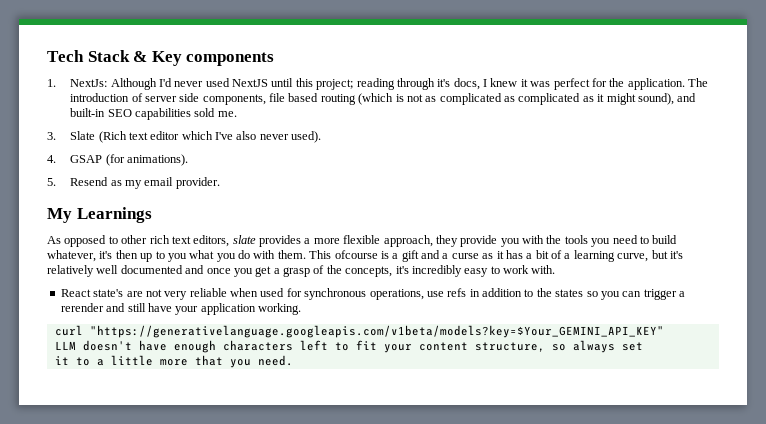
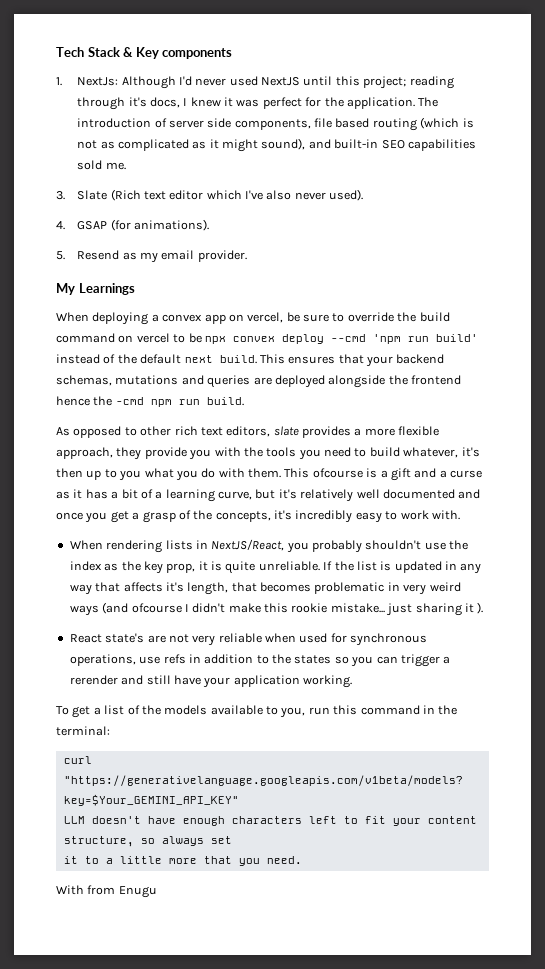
- The introduction of server side components, file based routing (which is not as complicated as complicated as it might sound), and built-in SEO capabilities sold me.
+ The introduction of server side components, file based routing (which is not as complicated as it might sound), and built-in SEO capabilities sold me.
+ When deploying a convex app on vercel, be sure to override the build command on vercel to be npx convex deploy --cmd 'npm run build' instead of the default next build. This ensures that your backend schemas, mutations and queries are deployed alongside the frontend hence the -cmd npm run build.
+ When rendering lists in NextJS/React, you probably shouldn't use the index as the key prop, it is quite unreliable. If the list is updated in any way that affects it's length, that becomes problematic in very weird ways (and ofcourse I didn't make this rookie mistake... just sharing it ).
+ To get a list of the models available to you, run this command in the terminal:
+ With from Enugu

